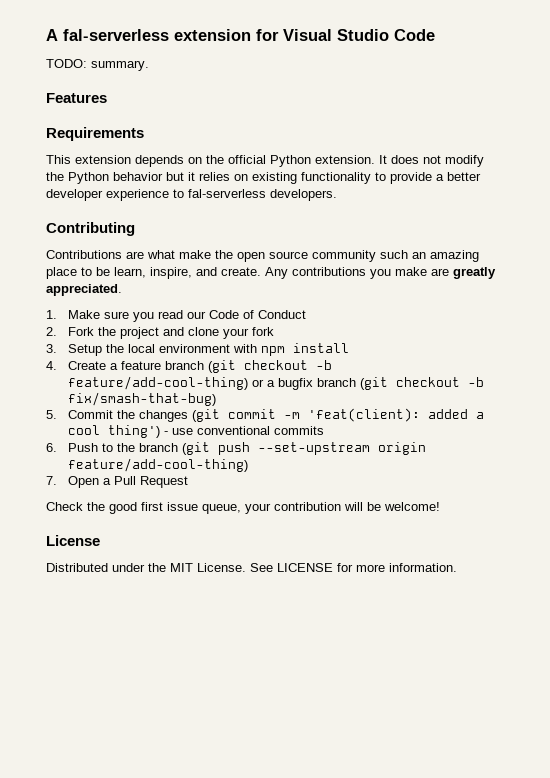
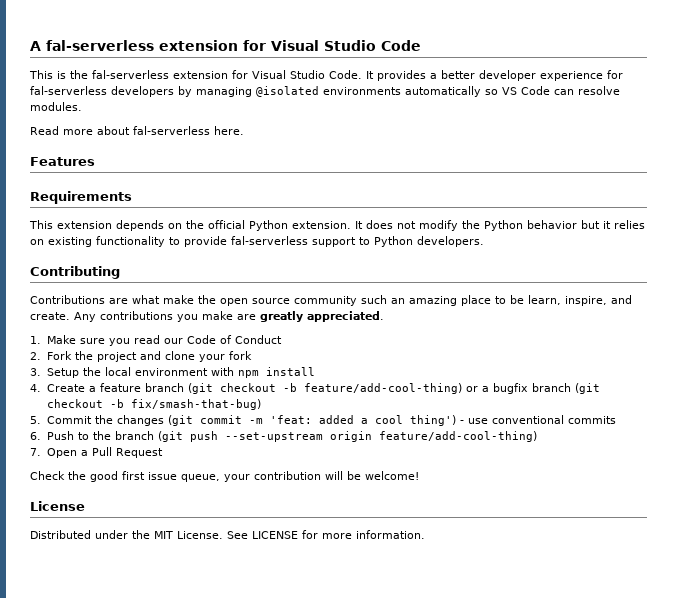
- TODO: summary.
+ This is the fal-serverless extension for Visual Studio Code. It provides a better developer experience for fal-serverless developers by managing @isolated environments automatically so VS Code can resolve modules.
+ Read more about fal-serverless here.
- It does not modify the Python behavior but it relies on existing functionality to provide a better developer experience to fal-serverless developers.
+ It does not modify the Python behavior but it relies on existing functionality to provide fal-serverless support to Python developers.
- 5. Commit the changes (git commit -m 'feat(client): added a cool thing') - use conventional commits
+ 5. Commit the changes (git commit -m 'feat: added a cool thing') - use conventional commits

